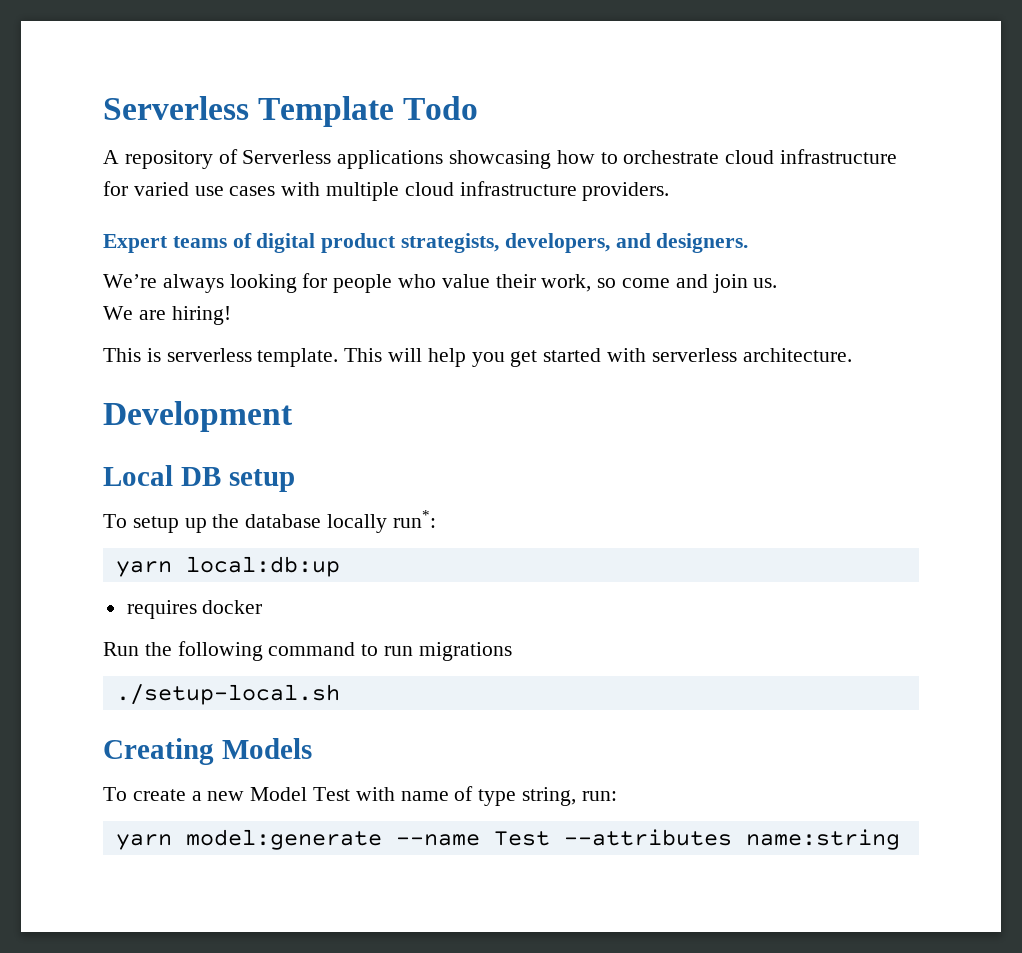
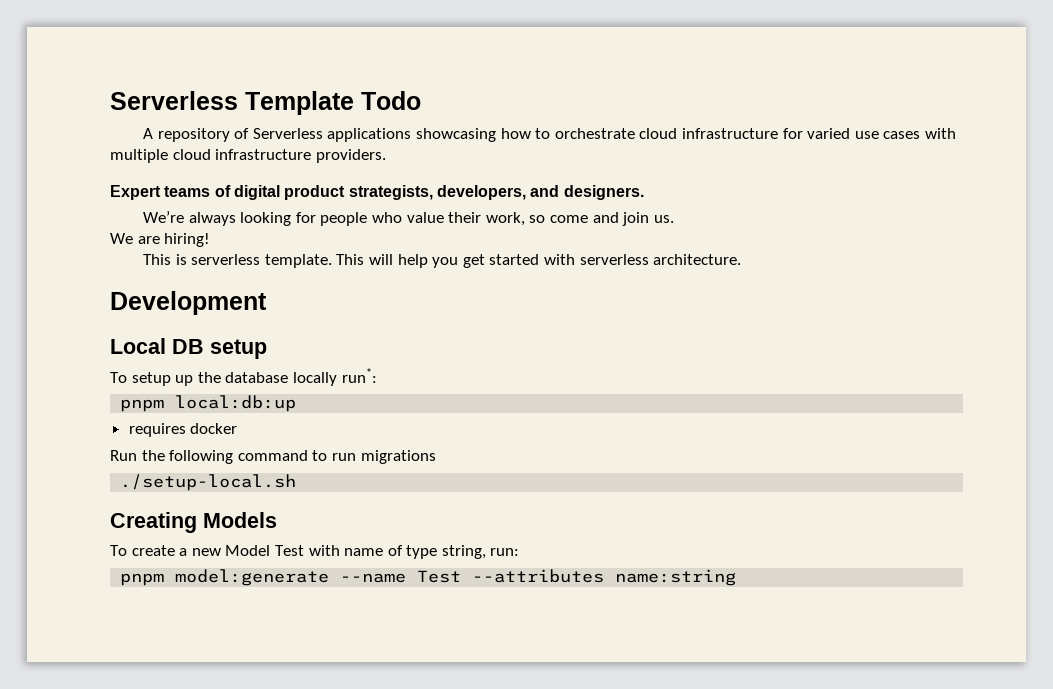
- yarn local:db:up
+ pnpm local:db:up
- yarn model:generate --name Test --attributes name:string
+ pnpm model:generate --name Test --attributes name:string

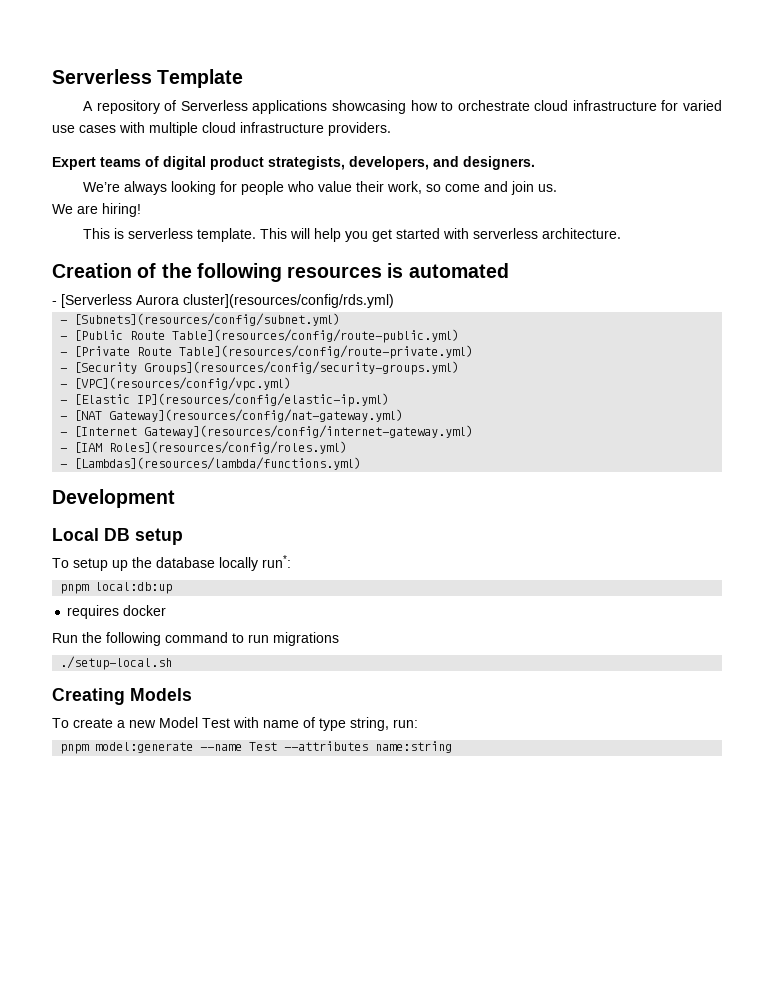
- Serverless Template Todo
+ Serverless Template
+ Creation of the following resources is automated
+ - [Serverless Aurora cluster](resources/config/rds.yml)
+ - [Subnets](resources/config/subnet.yml)
+ - [Public Route Table](resources/config/route-public.yml)
+ - [Private Route Table](resources/config/route-private.yml)
+ - [Security Groups](resources/config/security-groups.yml)
+ - [VPC](resources/config/vpc.yml)
+ - [Elastic IP](resources/config/elastic-ip.yml)
+ - [NAT Gateway](resources/config/nat-gateway.yml)
+ - [Internet Gateway](resources/config/internet-gateway.yml)
+ - [IAM Roles](resources/config/roles.yml)
+ - [Lambdas](resources/lambda/functions.yml)

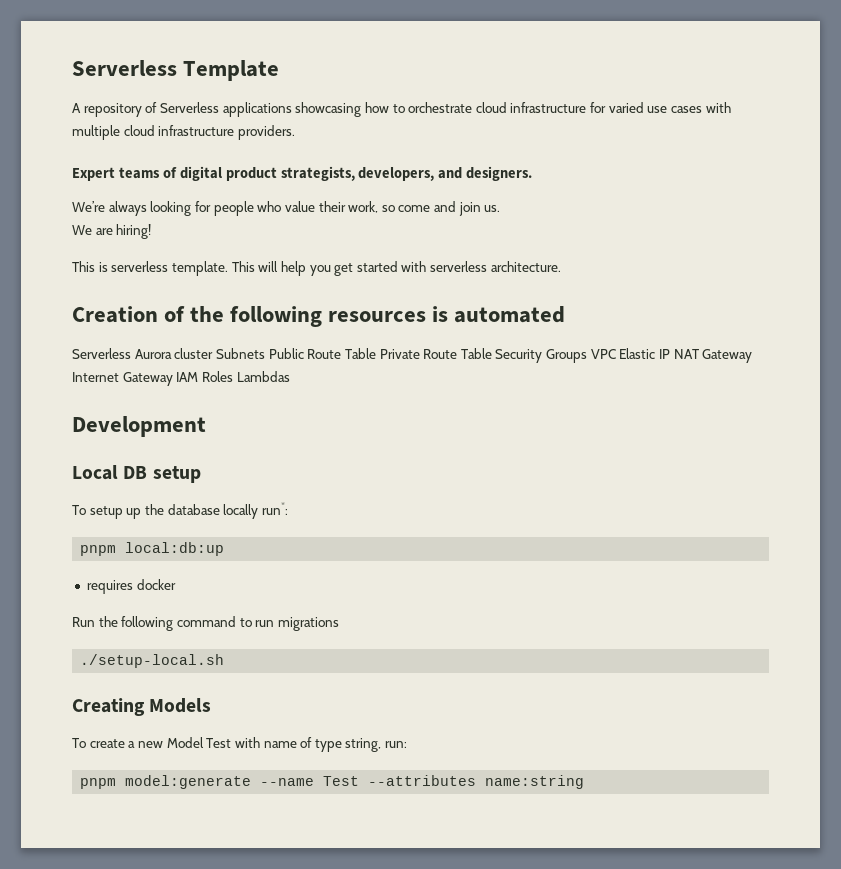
- - [Serverless Aurora cluster](resources/config/rds.yml)
- - [Subnets](resources/config/subnet.yml)
- - [Public Route Table](resources/config/route-public.yml)
- - [Private Route Table](resources/config/route-private.yml)
- - [Security Groups](resources/config/security-groups.yml)
- - [VPC](resources/config/vpc.yml)
- - [Elastic IP](resources/config/elastic-ip.yml)
- - [NAT Gateway](resources/config/nat-gateway.yml)
- - [Internet Gateway](resources/config/internet-gateway.yml)
- - [IAM Roles](resources/config/roles.yml)
- - [Lambdas](resources/lambda/functions.yml)
+ Serverless Aurora cluster Subnets Public Route Table Private Route Table Security Groups VPC Elastic IP NAT Gateway Internet Gateway IAM Roles Lambdas

